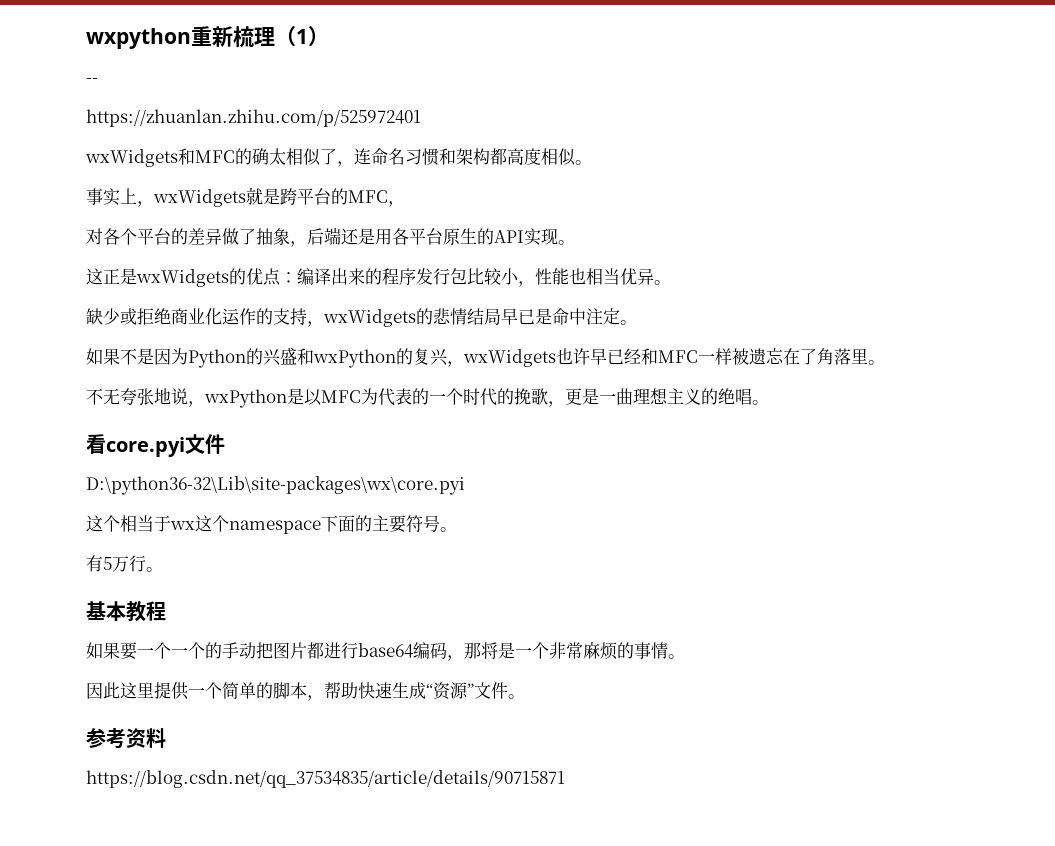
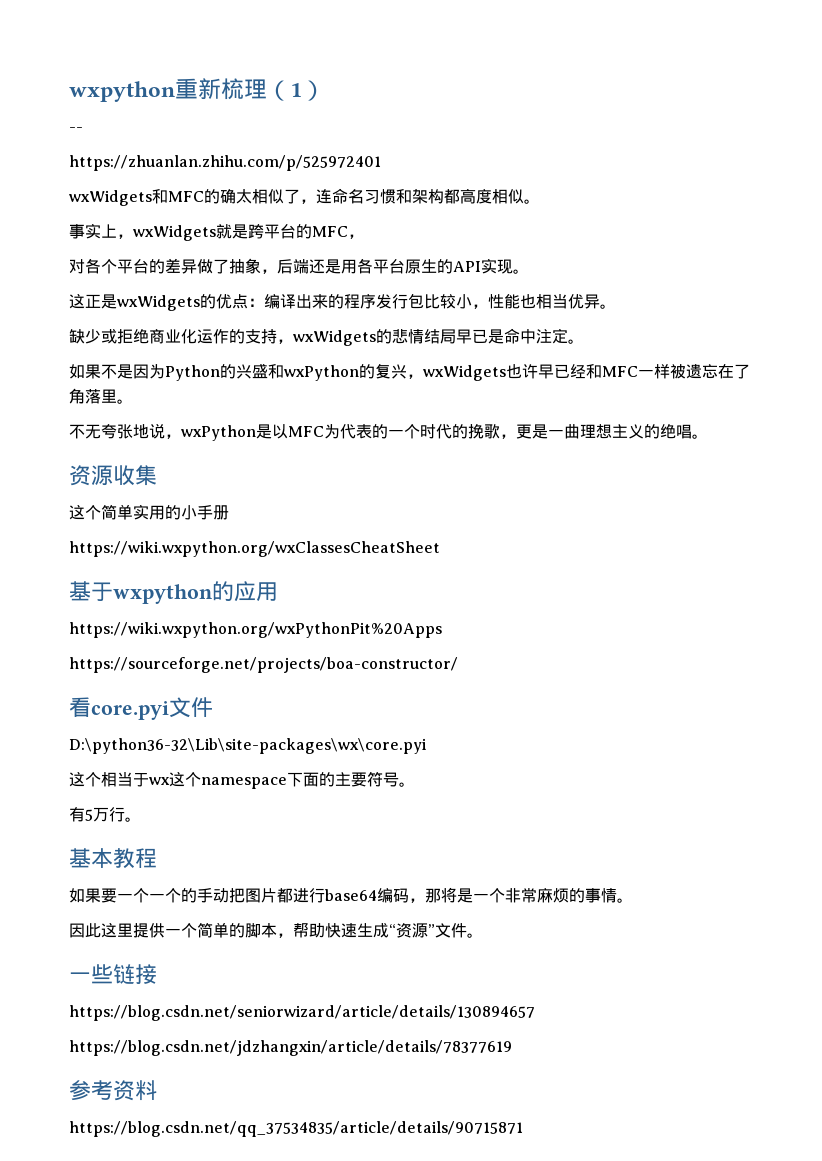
+ 资源收集
+ 这个简单实用的小手册
+ https://wiki.wxpython.org/wxClassesCheatSheet
+ 基于wxpython的应用
+ https://wiki.wxpython.org/wxPythonPit%20Apps
+ https://sourceforge.net/projects/boa-constructor/
+ 一些链接
+ https://blog.csdn.net/seniorwizard/article/details/130894657
+ https://blog.csdn.net/jdzhangxin/article/details/78377619

